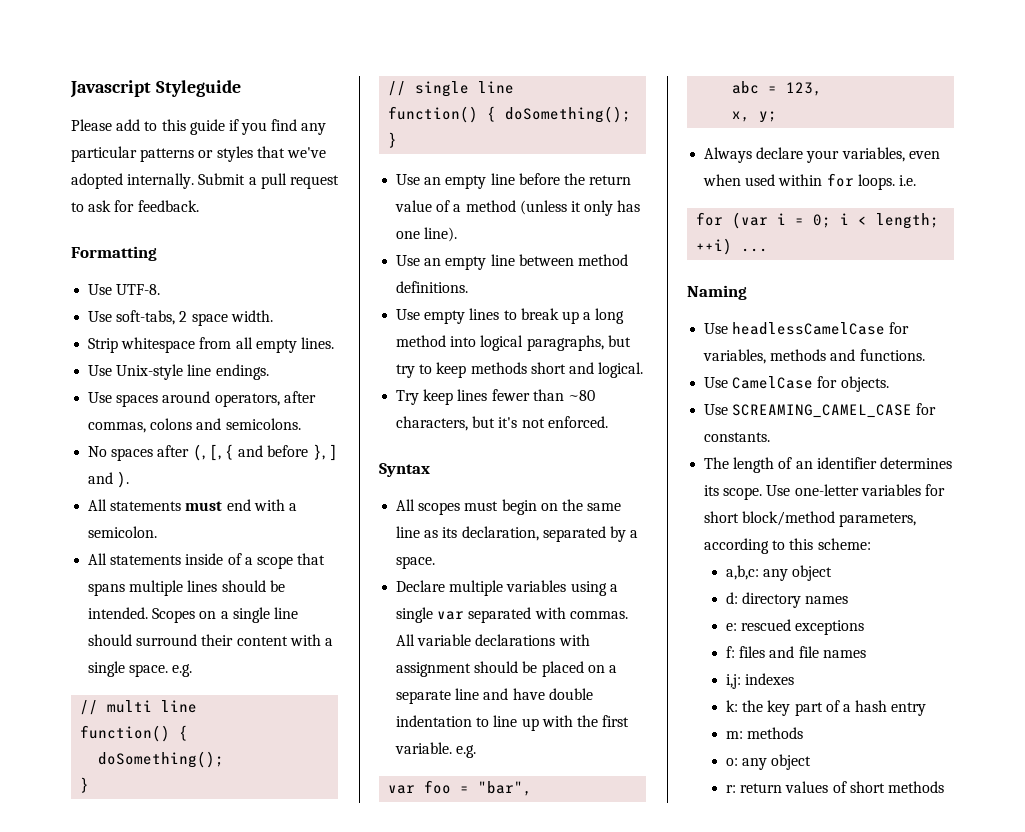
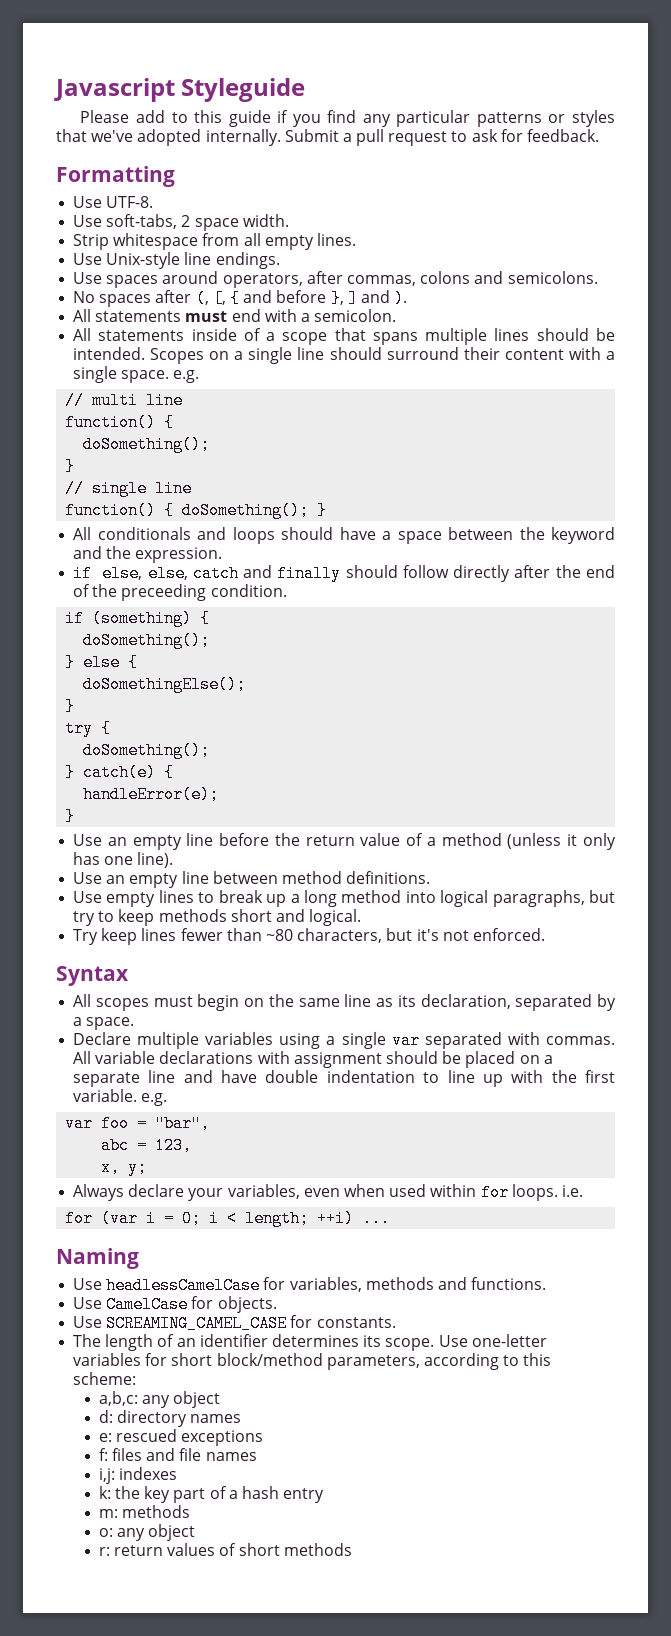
+ All conditionals and loops should have a space between the keyword and the expression.
+ if else, else, catch and finally should follow directly after the end of the preceeding condition.
+ if (something) {
+ doSomething();
+ } else {
+ doSomethingElse();
+ }
+ try {
+ doSomething();
+ } catch(e) {
+ handleError(e);
+ }

